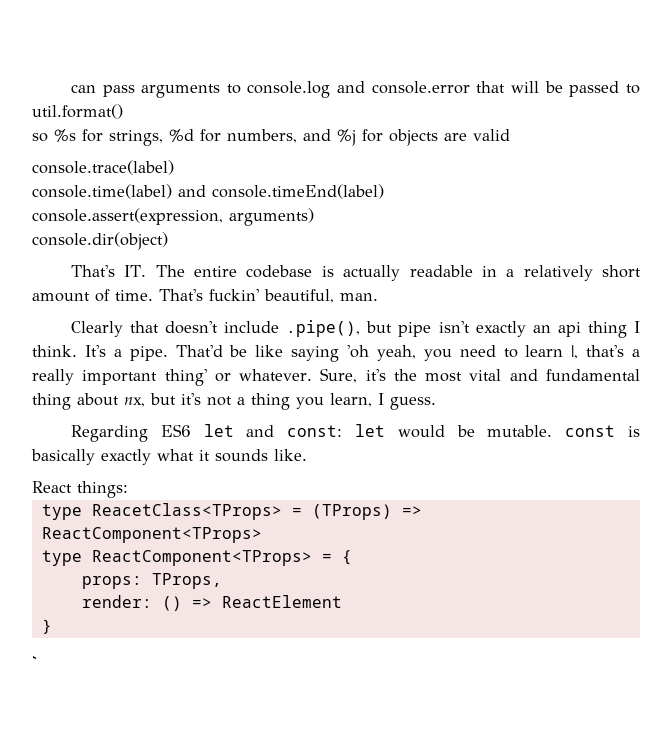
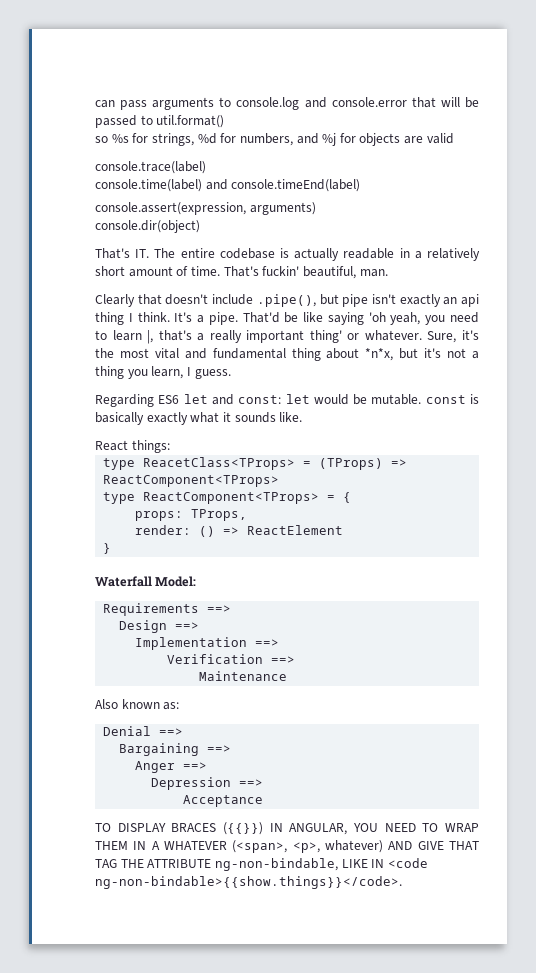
- Sure, it's the most vital and fundamental thing about nx, but it's not a thing you learn, I guess.
+ Sure, it's the most vital and fundamental thing about *n*x, but it's not a thing you learn, I guess.
- `
+ Waterfall Model:
+ Requirements ==>
+ Design ==>
+ Implementation ==>
+ Verification ==>
+ Maintenance
+ Also known as:
+ Denial ==>
+ Bargaining ==>
+ Anger ==>
+ Depression ==>
+ Acceptance
+ TO DISPLAY BRACES ({{}}) IN ANGULAR, YOU NEED TO WRAP THEM IN A WHATEVER (<span>, <p>, whatever) AND GIVE THAT TAG THE ATTRIBUTE ng-non-bindable, LIKE IN <code ng-non-bindable>{{show.things}}</code>.

